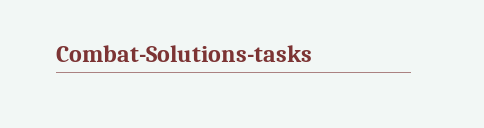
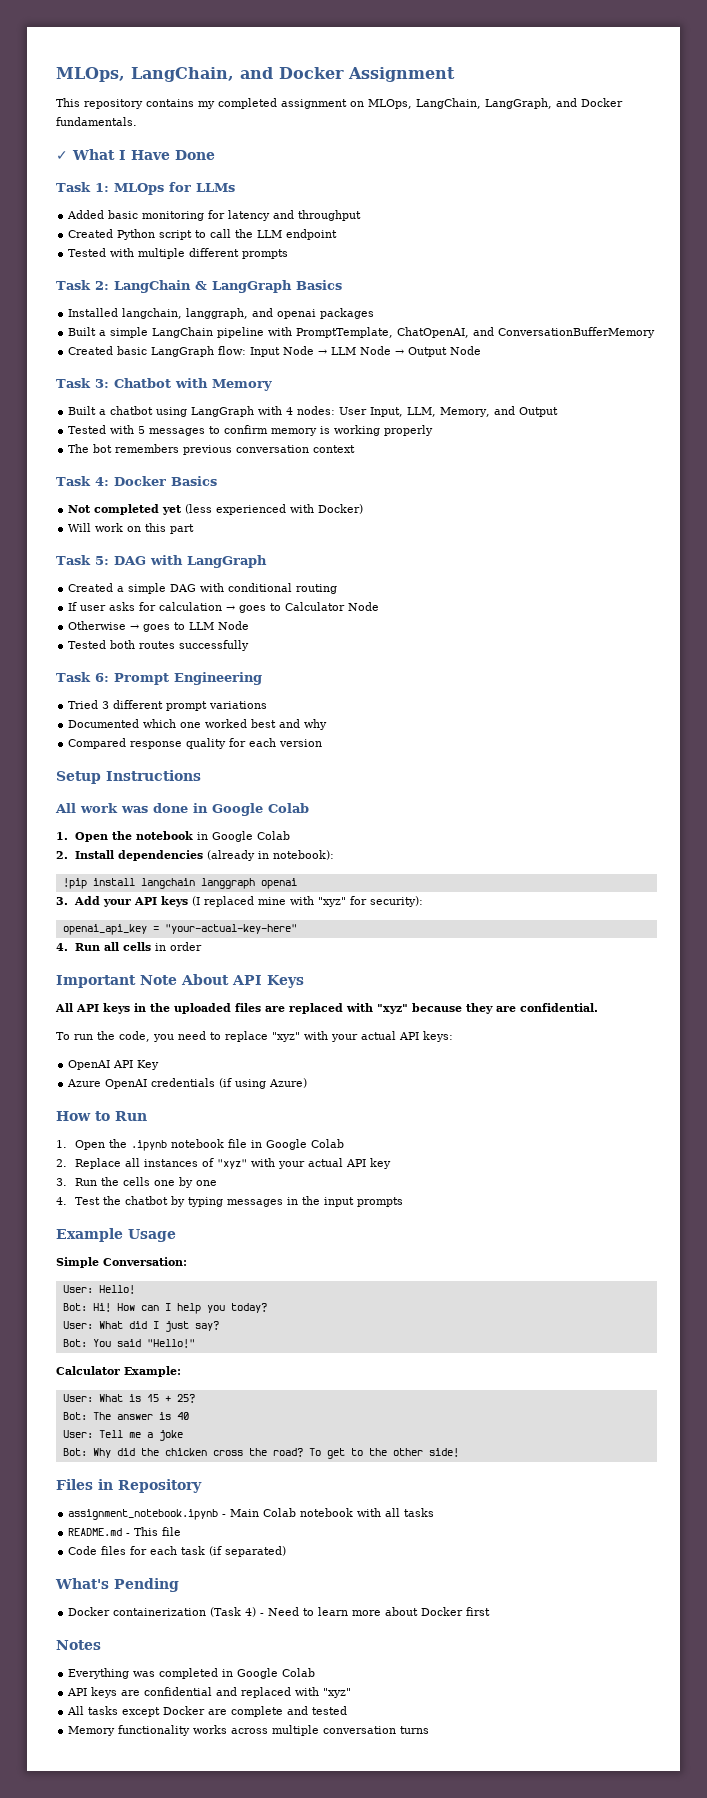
- Combat-Solutions-tasks
+ MLOps, LangChain, and Docker Assignment
+ This repository contains my completed assignment on MLOps, LangChain, LangGraph, and Docker fundamentals.
+ ✓ What I Have Done
+ Task 1: MLOps for LLMs
+ Added basic monitoring for latency and throughput
+ Created Python script to call the LLM endpoint
+ Tested with multiple different prompts
+ Task 2: LangChain & LangGraph Basics
+ Installed langchain, langgraph, and openai packages
+ Built a simple LangChain pipeline with PromptTemplate, ChatOpenAI, and ConversationBufferMemory
+ Created basic LangGraph flow: Input Node → LLM Node → Output Node
+ Task 3: Chatbot with Memory
+ Built a chatbot using LangGraph with 4 nodes: User Input, LLM, Memory, and Output
+ Tested with 5 messages to confirm memory is working properly
+ The bot remembers previous conversation context
+ Task 4: Docker Basics
+ Not completed yet (less experienced with Docker)
+ Will work on this part
+ Task 5: DAG with LangGraph
+ Created a simple DAG with conditional routing
+ If user asks for calculation → goes to Calculator Node
+ Otherwise → goes to LLM Node
+ Tested both routes successfully
+ Task 6: Prompt Engineering
+ Tried 3 different prompt variations
+ Documented which one worked best and why
+ Compared response quality for each version
+ Setup Instructions
+ All work was done in Google Colab
+ 1. Open the notebook in Google Colab
+ 2. Install dependencies (already in notebook):
+ !pip install langchain langgraph openai
+ 3. Add your API keys (I replaced mine with "xyz" for security):
+ openai_api_key = "your-actual-key-here"
+ 4. Run all cells in order
+ Important Note About API Keys
+ All API keys in the uploaded files are replaced with "xyz" because they are confidential.
+ To run the code, you need to replace "xyz" with your actual API keys:
+ OpenAI API Key
+ Azure OpenAI credentials (if using Azure)
+ How to Run
+ 1. Open the .ipynb notebook file in Google Colab
+ 2. Replace all instances of "xyz" with your actual API key
+ 3. Run the cells one by one
+ 4. Test the chatbot by typing messages in the input prompts
+ Example Usage
+ Simple Conversation:
+ User: Hello!
+ Bot: Hi! How can I help you today?
+ User: What did I just say?
+ Bot: You said "Hello!"
+ Calculator Example:
+ User: What is 15 + 25?
+ Bot: The answer is 40
+ User: Tell me a joke
+ Bot: Why did the chicken cross the road? To get to the other side!
+ Files in Repository
+ assignment_notebook.ipynb - Main Colab notebook with all tasks
+ README.md - This file
+ Code files for each task (if separated)
+ What's Pending
+ Docker containerization (Task 4) - Need to learn more about Docker first
+ Notes
+ Everything was completed in Google Colab
+ API keys are confidential and replaced with "xyz"
+ All tasks except Docker are complete and tested
+ Memory functionality works across multiple conversation turns

